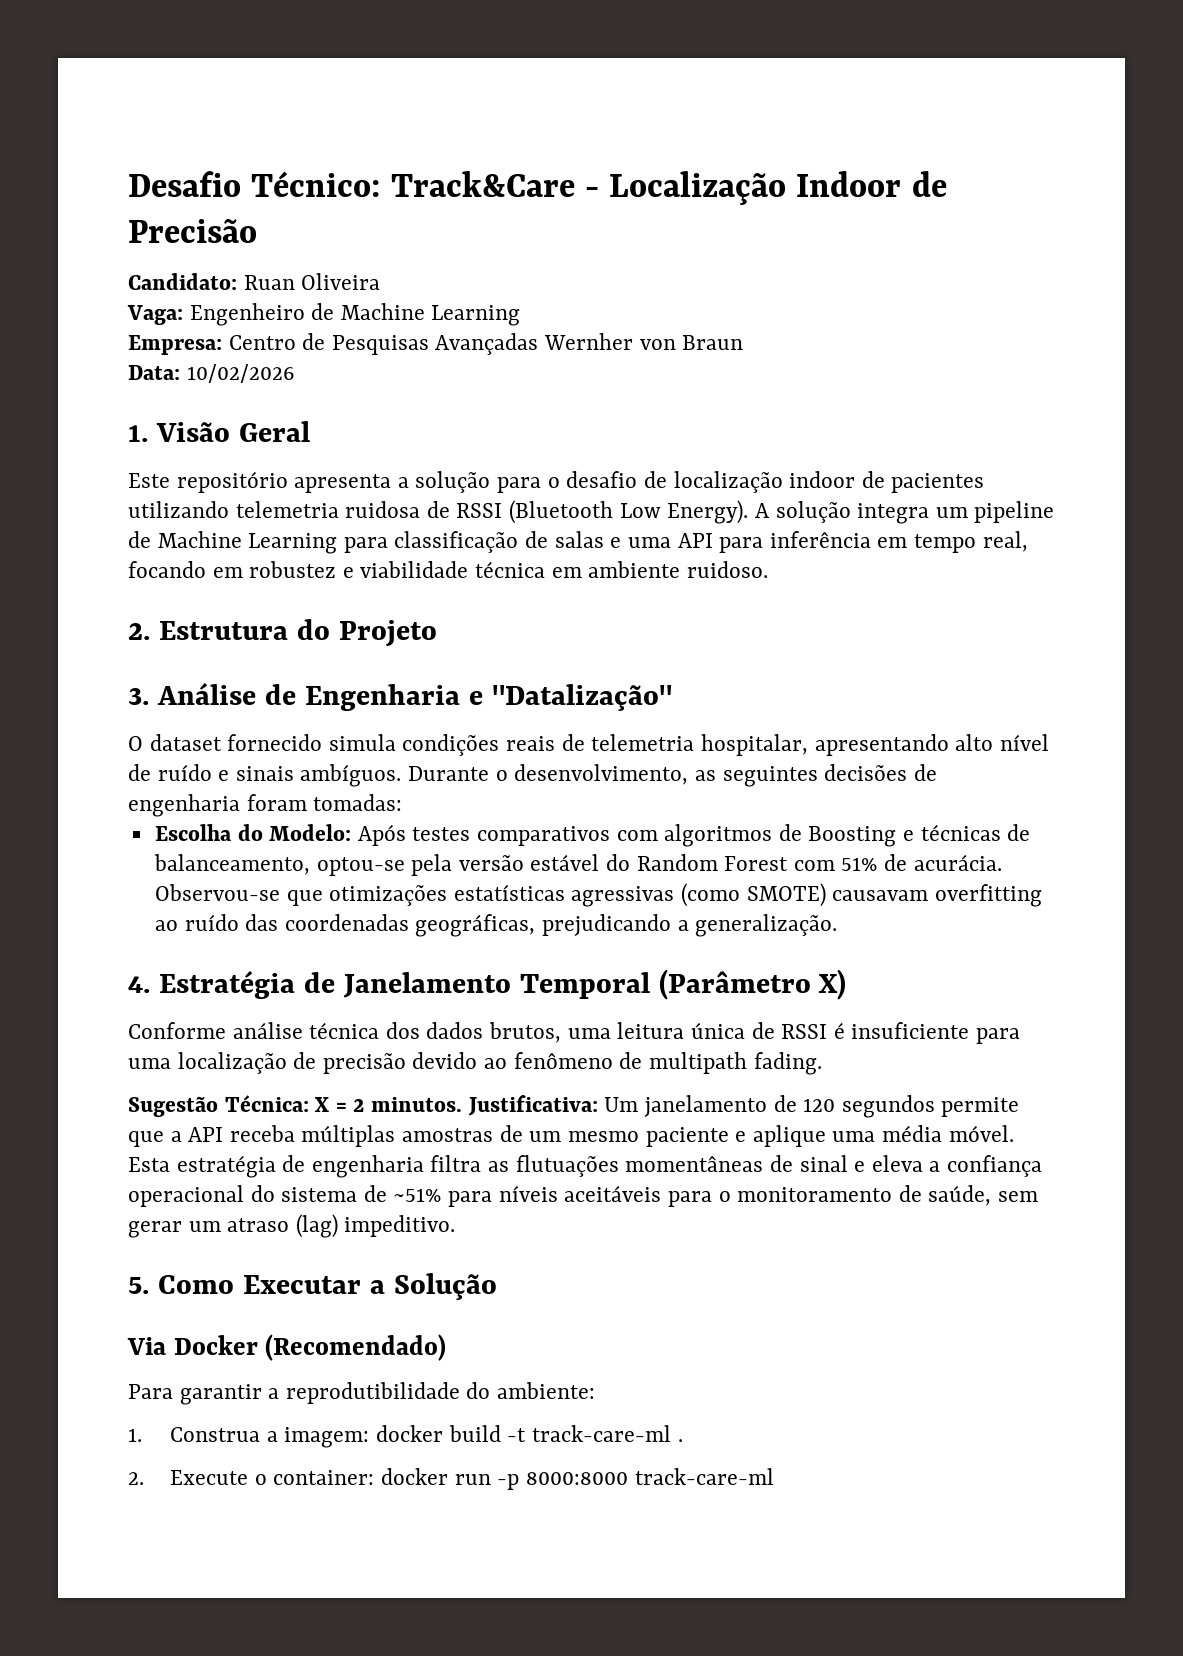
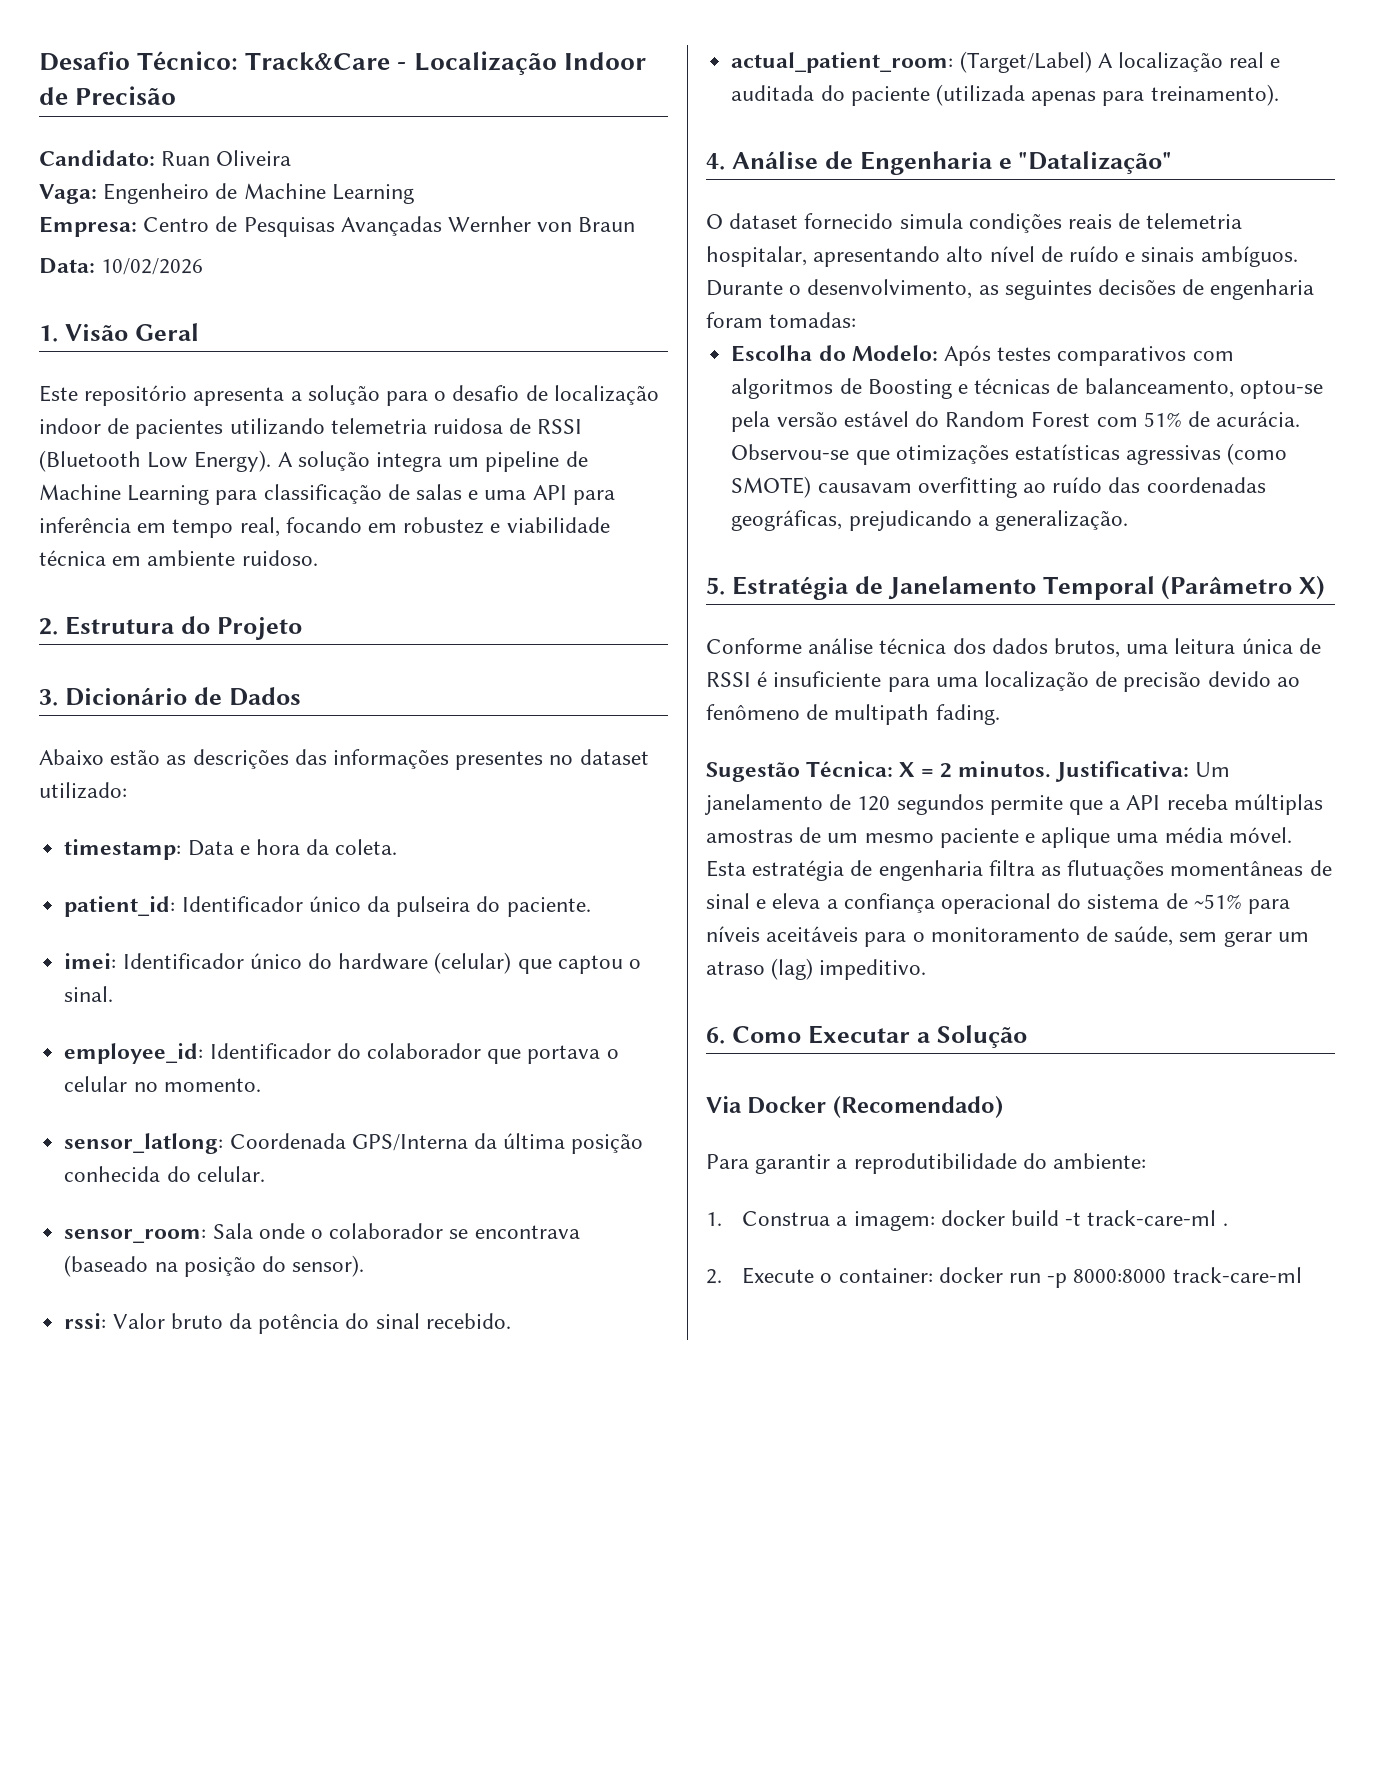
- 3. Análise de Engenharia e "Datalização"
+ 3. Dicionário de Dados
+ Abaixo estão as descrições das informações presentes no dataset utilizado:
+ timestamp: Data e hora da coleta.
+ patient_id: Identificador único da pulseira do paciente.
+ imei: Identificador único do hardware (celular) que captou o sinal.
+ employee_id: Identificador do colaborador que portava o celular no momento.
+ sensor_latlong: Coordenada GPS/Interna da última posição conhecida do celular.
+ sensor_room: Sala onde o colaborador se encontrava (baseado na posição do sensor).
+ rssi: Valor bruto da potência do sinal recebido.
+ actual_patient_room: (Target/Label) A localização real e auditada do paciente (utilizada apenas para treinamento).
+ 4. Análise de Engenharia e "Datalização"
- 4. Estratégia de Janelamento Temporal (Parâmetro X)
+ 5. Estratégia de Janelamento Temporal (Parâmetro X)
- 5. Como Executar a Solução
+ 6. Como Executar a Solução

